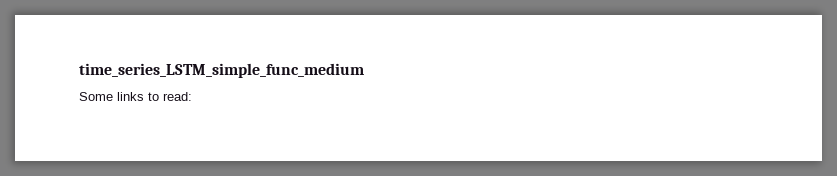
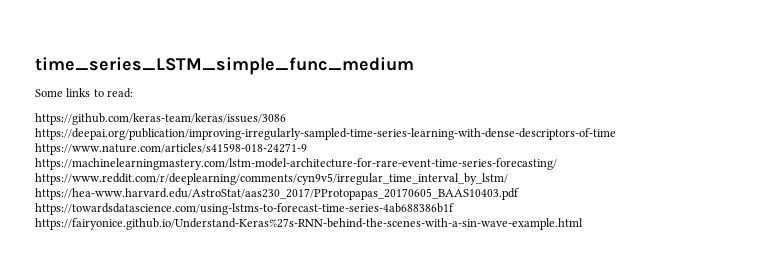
+ https://github.com/keras-team/keras/issues/3086 https://deepai.org/publication/improving-irregularly-sampled-time-series-learning-with-dense-descriptors-of-time https://www.nature.com/articles/s41598-018-24271-9 https://machinelearningmastery.com/lstm-model-architecture-for-rare-event-time-series-forecasting/ https://www.reddit.com/r/deeplearning/comments/cyn9v5/irregular_time_interval_by_lstm/ https://hea-www.harvard.edu/AstroStat/aas230_2017/PProtopapas_20170605_BAAS10403.pdf https://towardsdatascience.com/using-lstms-to-forecast-time-series-4ab688386b1f https://fairyonice.github.io/Understand-Keras%27s-RNN-behind-the-scenes-with-a-sin-wave-example.html

